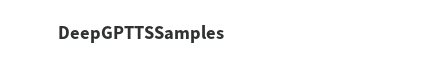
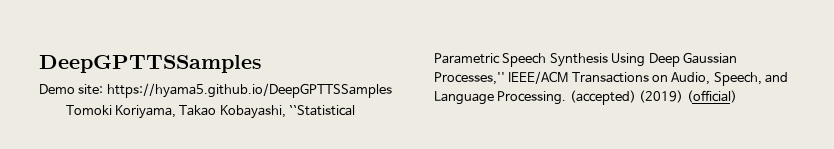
+ Demo site: https://hyama5.github.io/DeepGPTTSSamples
+ Tomoki Koriyama, Takao Kobayashi, ``Statistical Parametric Speech Synthesis Using Deep Gaussian Processes,'' IEEE/ACM Transactions on Audio, Speech, and Language Processing. (accepted) (2019) (official)

